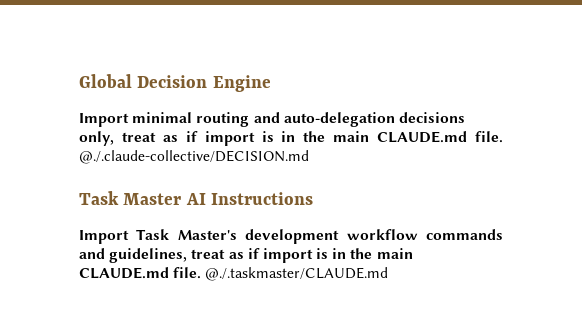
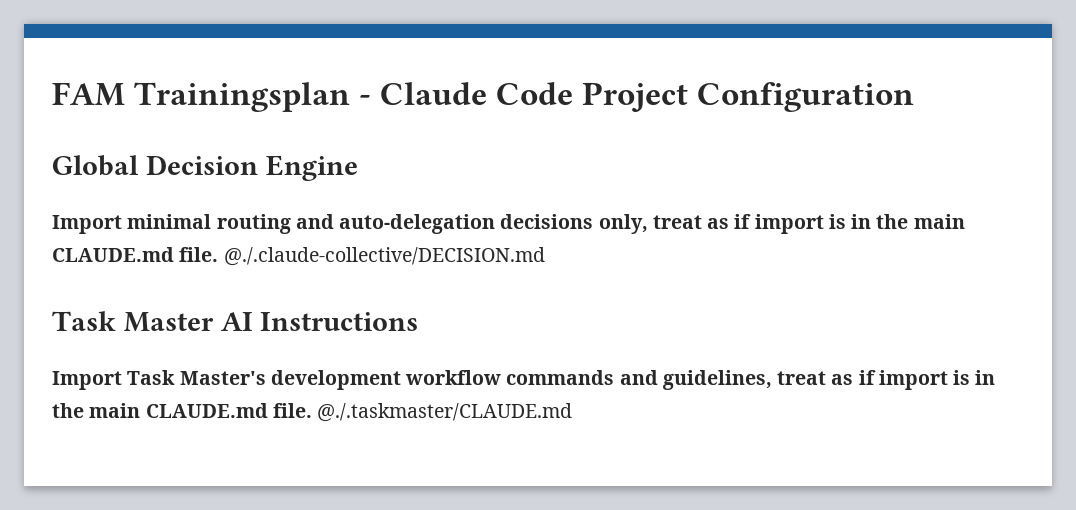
+ FAM Trainingsplan - Claude Code Project Configuration

